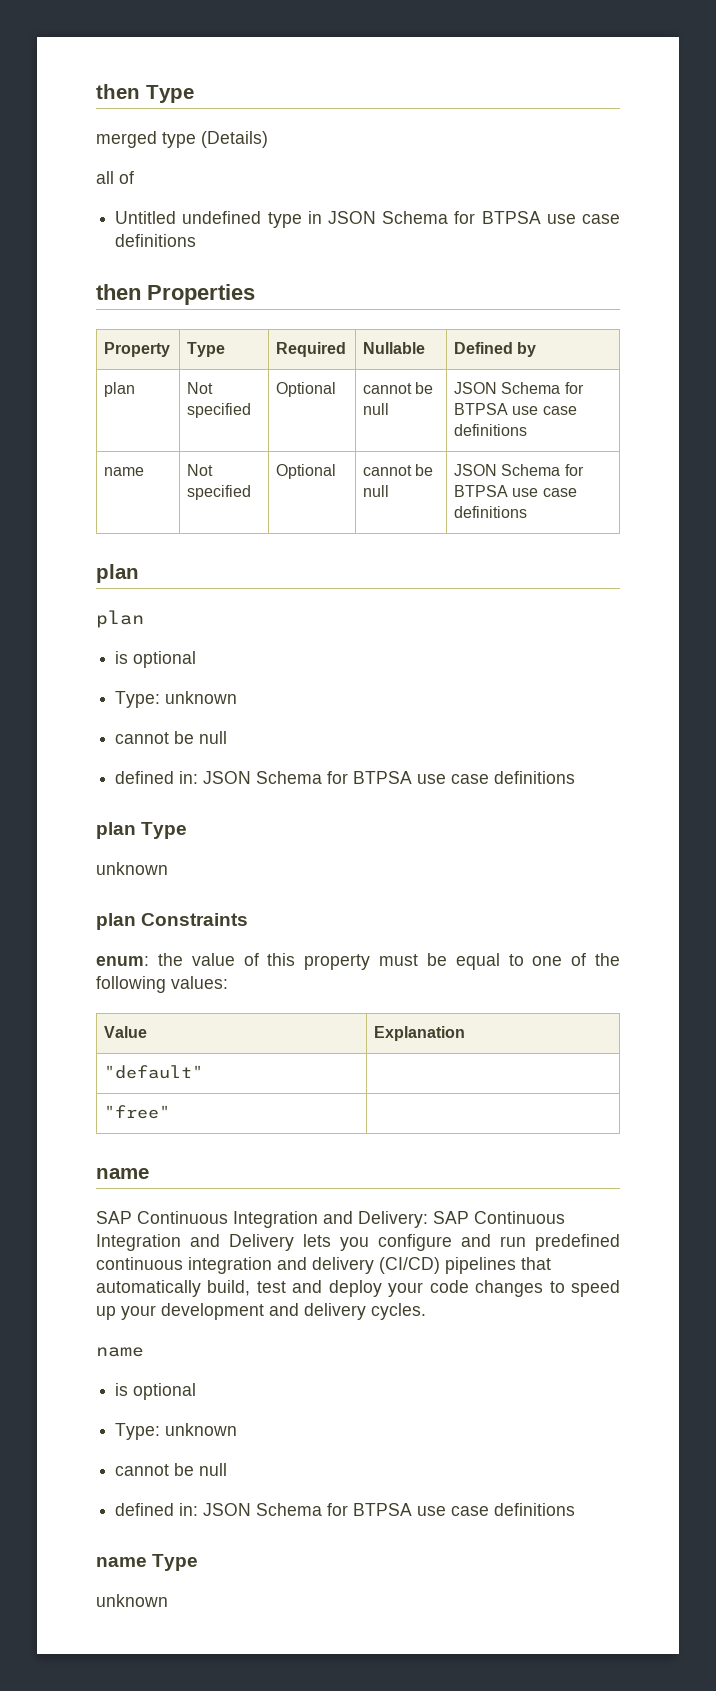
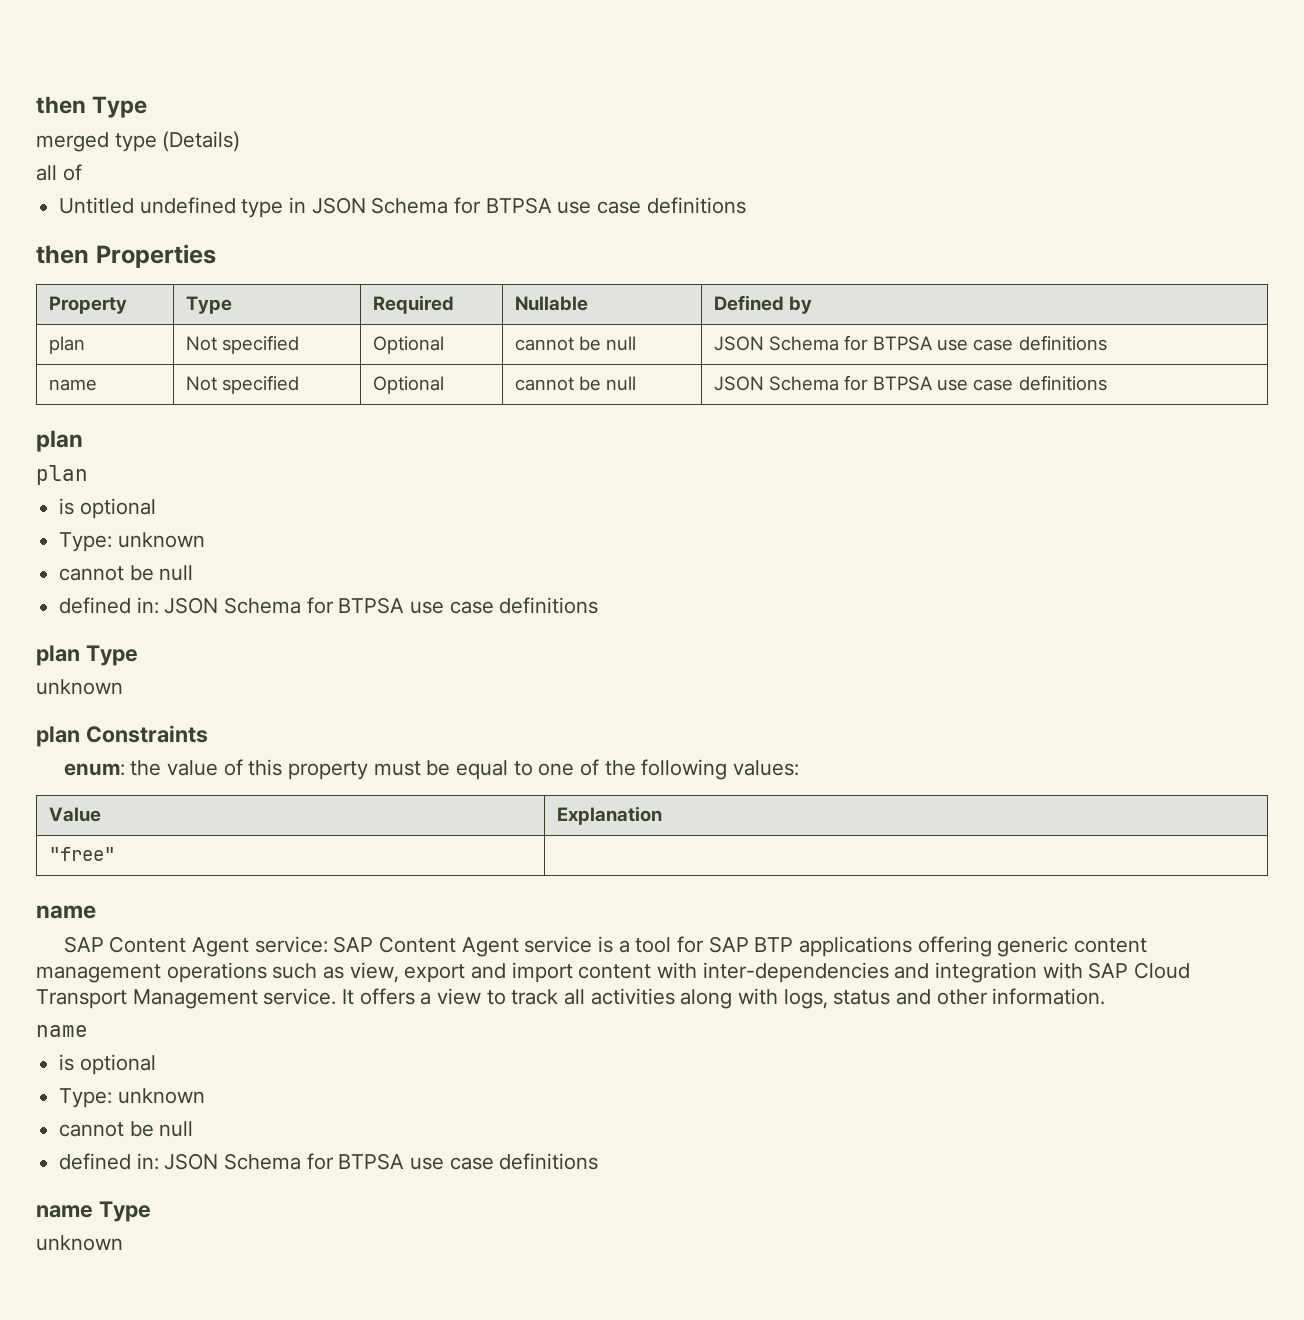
- "default" |
- SAP Continuous Integration and Delivery: SAP Continuous Integration and Delivery lets you configure and run predefined continuous integration and delivery (CI/CD) pipelines that automatically build, test and deploy your code changes to speed up your development and delivery cycles.
+ SAP Content Agent service: SAP Content Agent service is a tool for SAP BTP applications offering generic content management operations such as view, export and import content with inter-dependencies and integration with SAP Cloud Transport Management service. It offers a view to track all activities along with logs, status and other information.

